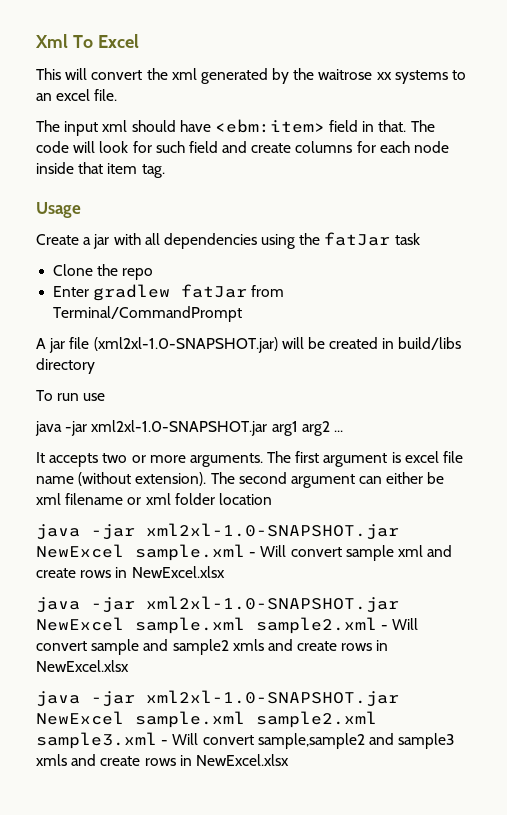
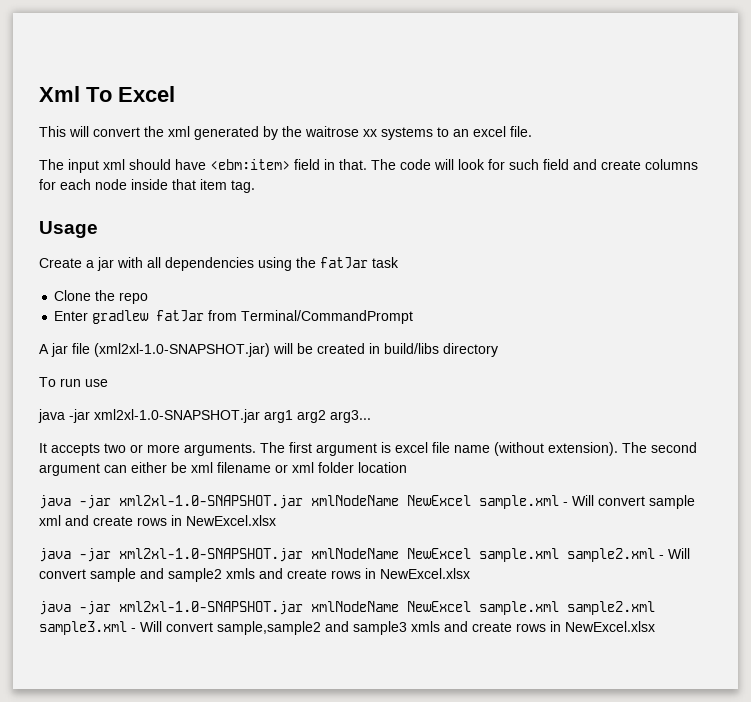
- java -jar xml2xl-1.0-SNAPSHOT.jar arg1 arg2 ...
+ java -jar xml2xl-1.0-SNAPSHOT.jar arg1 arg2 arg3...
- java -jar xml2xl-1.0-SNAPSHOT.jar NewExcel sample.xml - Will convert sample xml and create rows in NewExcel.xlsx
+ java -jar xml2xl-1.0-SNAPSHOT.jar xmlNodeName NewExcel sample.xml - Will convert sample xml and create rows in NewExcel.xlsx
- java -jar xml2xl-1.0-SNAPSHOT.jar NewExcel sample.xml sample2.xml - Will convert sample and sample2 xmls and create rows in NewExcel.xlsx
+ java -jar xml2xl-1.0-SNAPSHOT.jar xmlNodeName NewExcel sample.xml sample2.xml - Will convert sample and sample2 xmls and create rows in NewExcel.xlsx
- java -jar xml2xl-1.0-SNAPSHOT.jar NewExcel sample.xml sample2.xml sample3.xml - Will convert sample,sample2 and sample3 xmls and create rows in NewExcel.xlsx
+ java -jar xml2xl-1.0-SNAPSHOT.jar xmlNodeName NewExcel sample.xml sample2.xml sample3.xml - Will convert sample,sample2 and sample3 xmls and create rows in NewExcel.xlsx

